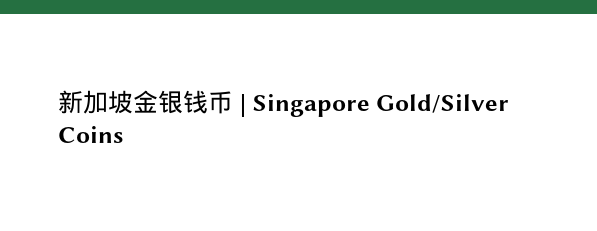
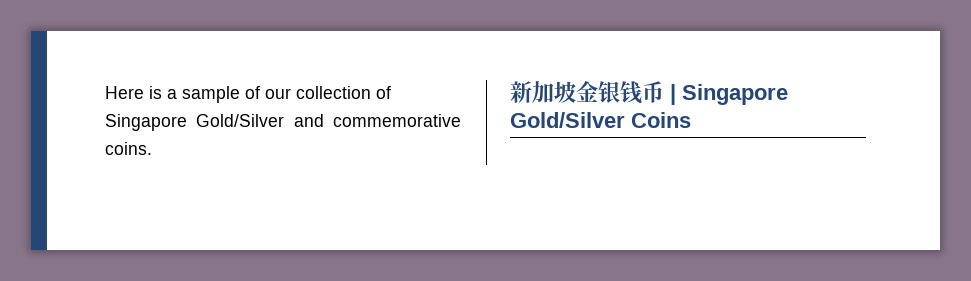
+ Here is a sample of our collection of Singapore Gold/Silver and commemorative coins.

